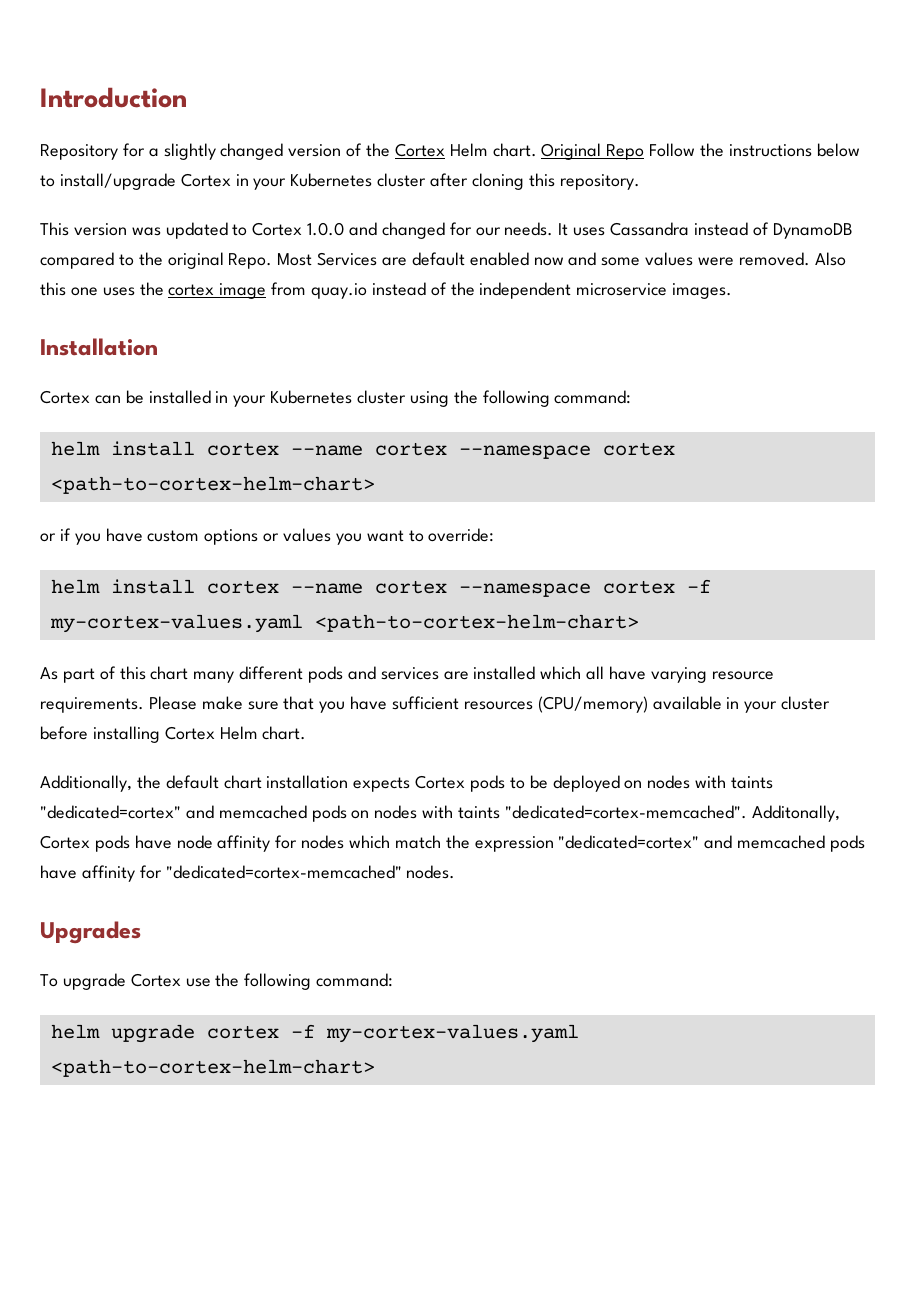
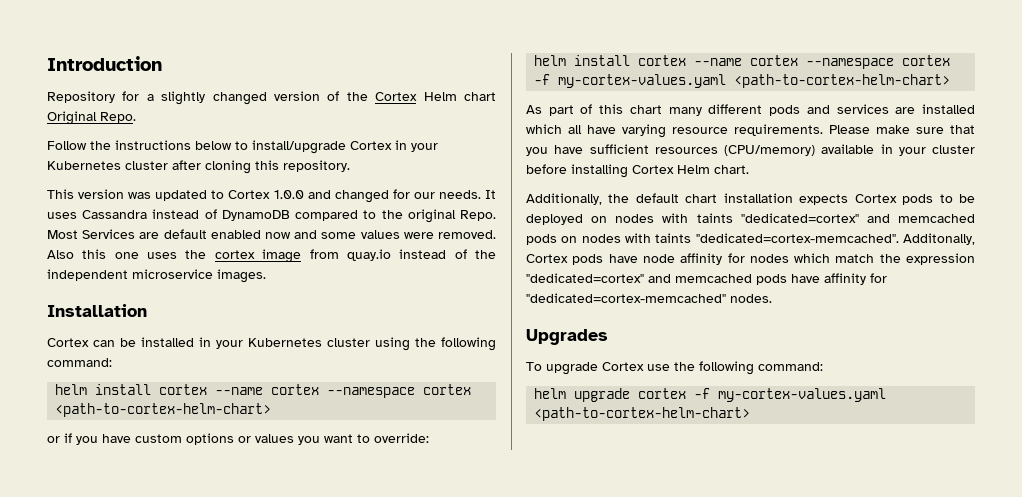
- Repository for a slightly changed version of the Cortex Helm chart. Original Repo Follow the instructions below to install/upgrade Cortex in your Kubernetes cluster after cloning this repository.
+ Repository for a slightly changed version of the Cortex Helm chart Original Repo.
+ Follow the instructions below to install/upgrade Cortex in your Kubernetes cluster after cloning this repository.

